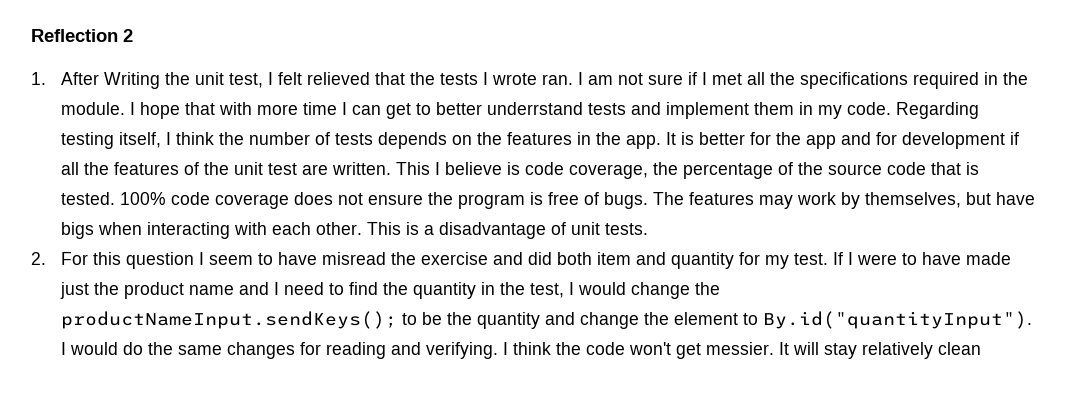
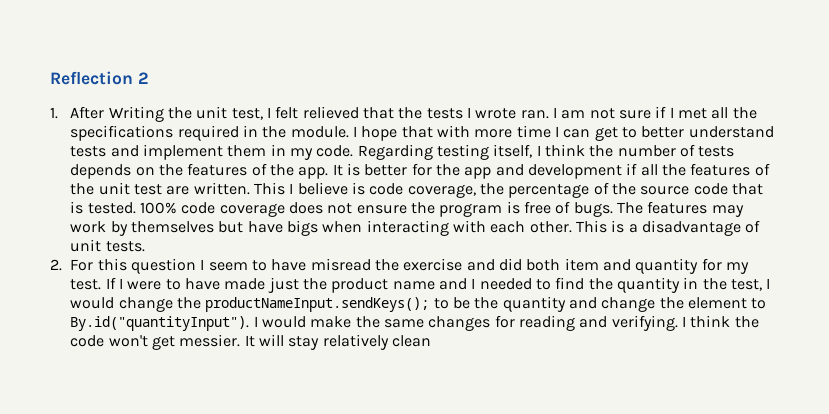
- I hope that with more time I can get to better underrstand tests and implement them in my code.
+ I hope that with more time I can get to better understand tests and implement them in my code.
- Regarding testing itself, I think the number of tests depends on the features in the app.
+ Regarding testing itself, I think the number of tests depends on the features of the app.
- It is better for the app and for development if all the features of the unit test are written.
+ It is better for the app and development if all the features of the unit test are written.
- The features may work by themselves, but have bigs when interacting with each other.
+ The features may work by themselves but have bigs when interacting with each other.
- If I were to have made just the product name and I need to find the quantity in the test, I would change the productNameInput.sendKeys(); to be the quantity and change the element to By.id("quantityInput"). I would do the same changes for reading and verifying.
+ If I were to have made just the product name and I needed to find the quantity in the test, I would change the productNameInput.sendKeys(); to be the quantity and change the element to By.id("quantityInput"). I would make the same changes for reading and verifying.

